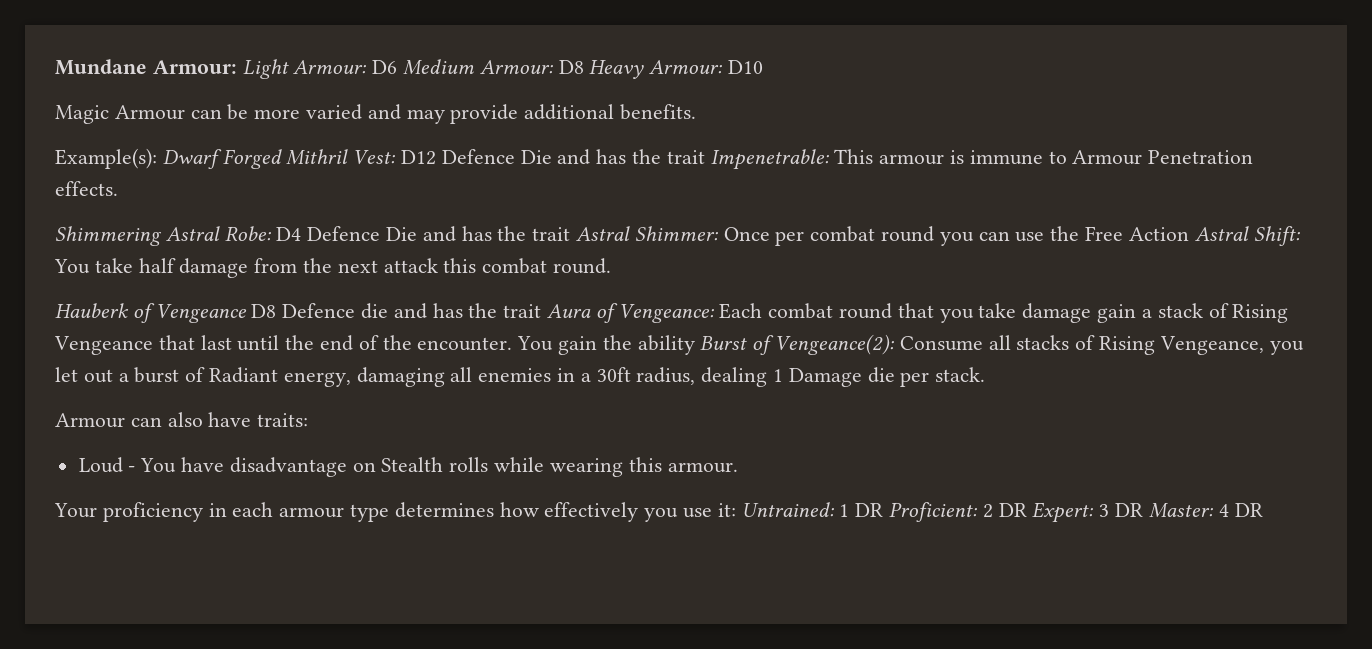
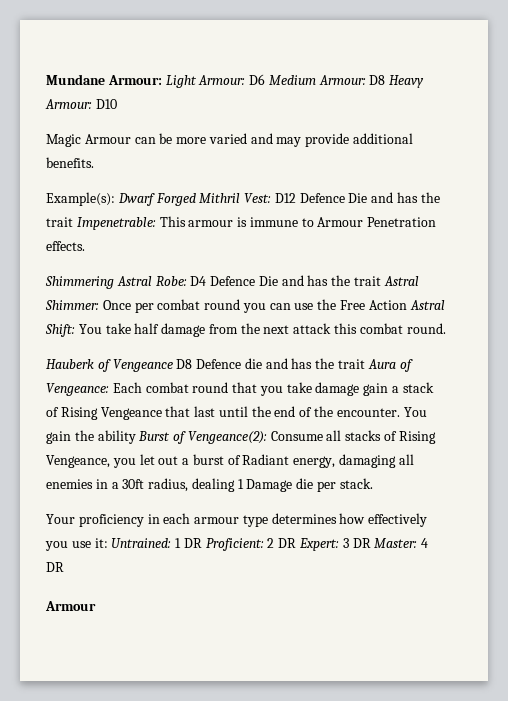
- Armour can also have traits:
- Loud - You have disadvantage on Stealth rolls while wearing this armour.
  Your proficiency in each armour type determines how effectively you use it: Untrained: 1 DR Proficient: 2 DR Expert: 3 DR Master: 4 DR
+ Armour

